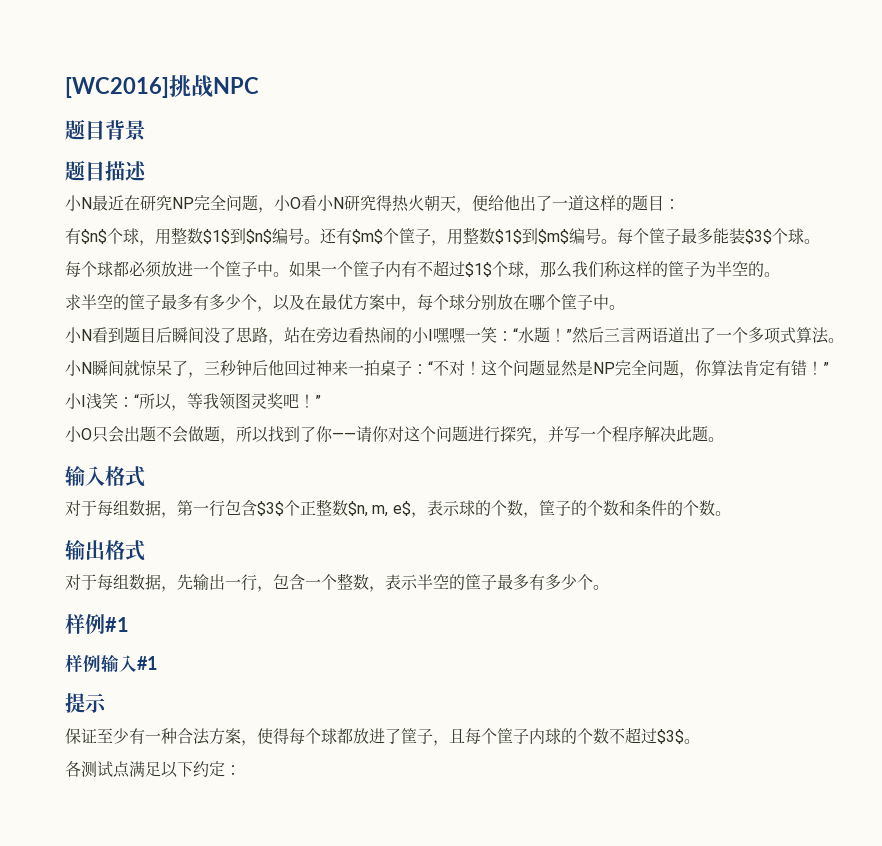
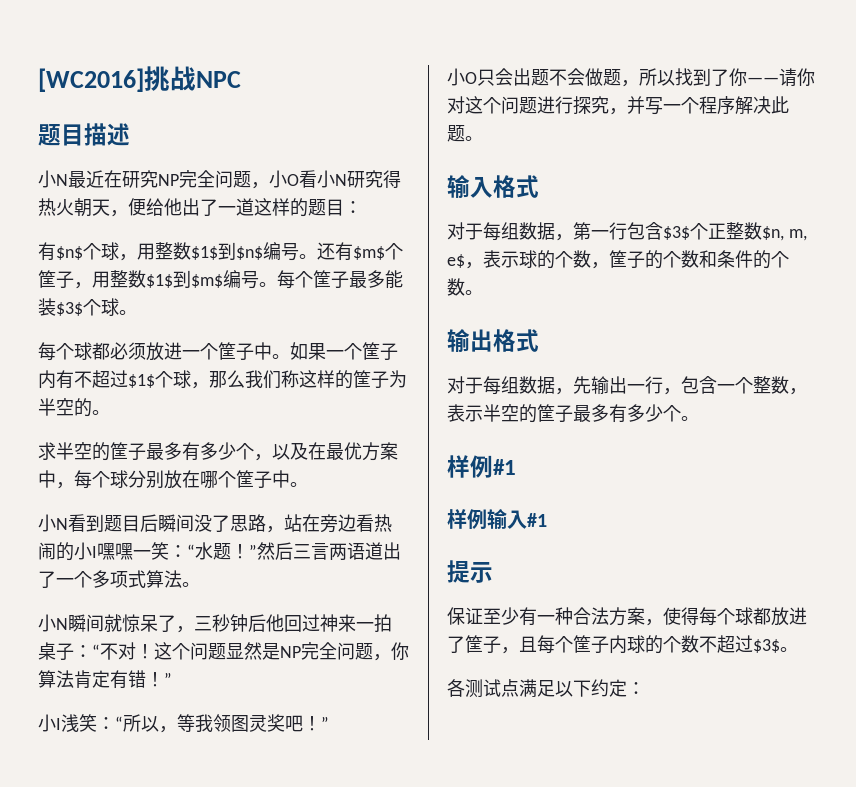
- 题目背景

